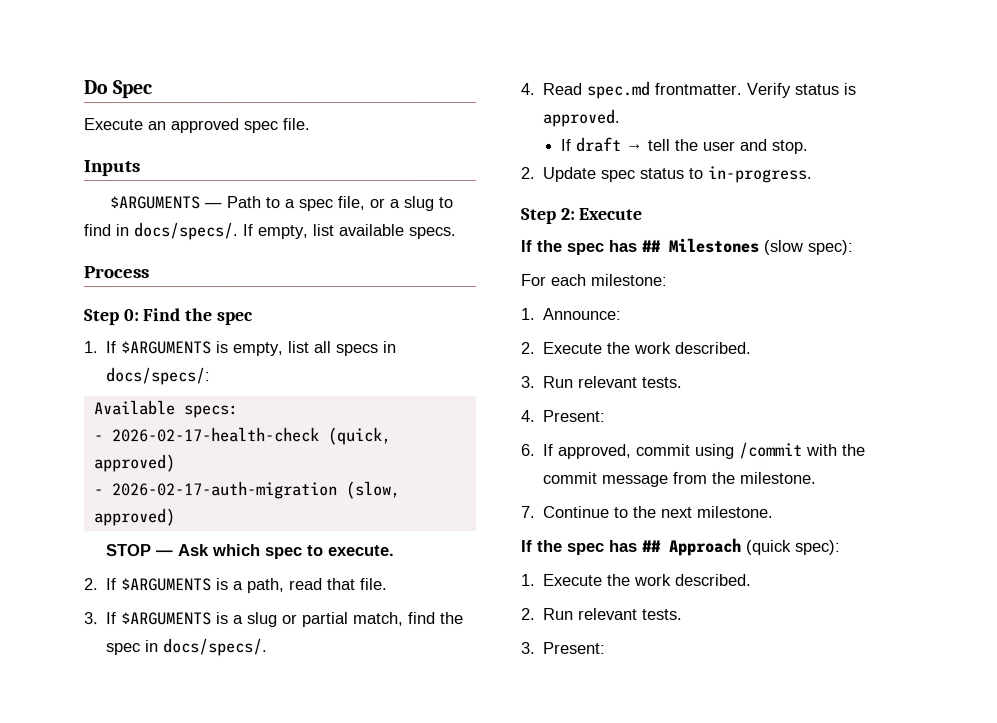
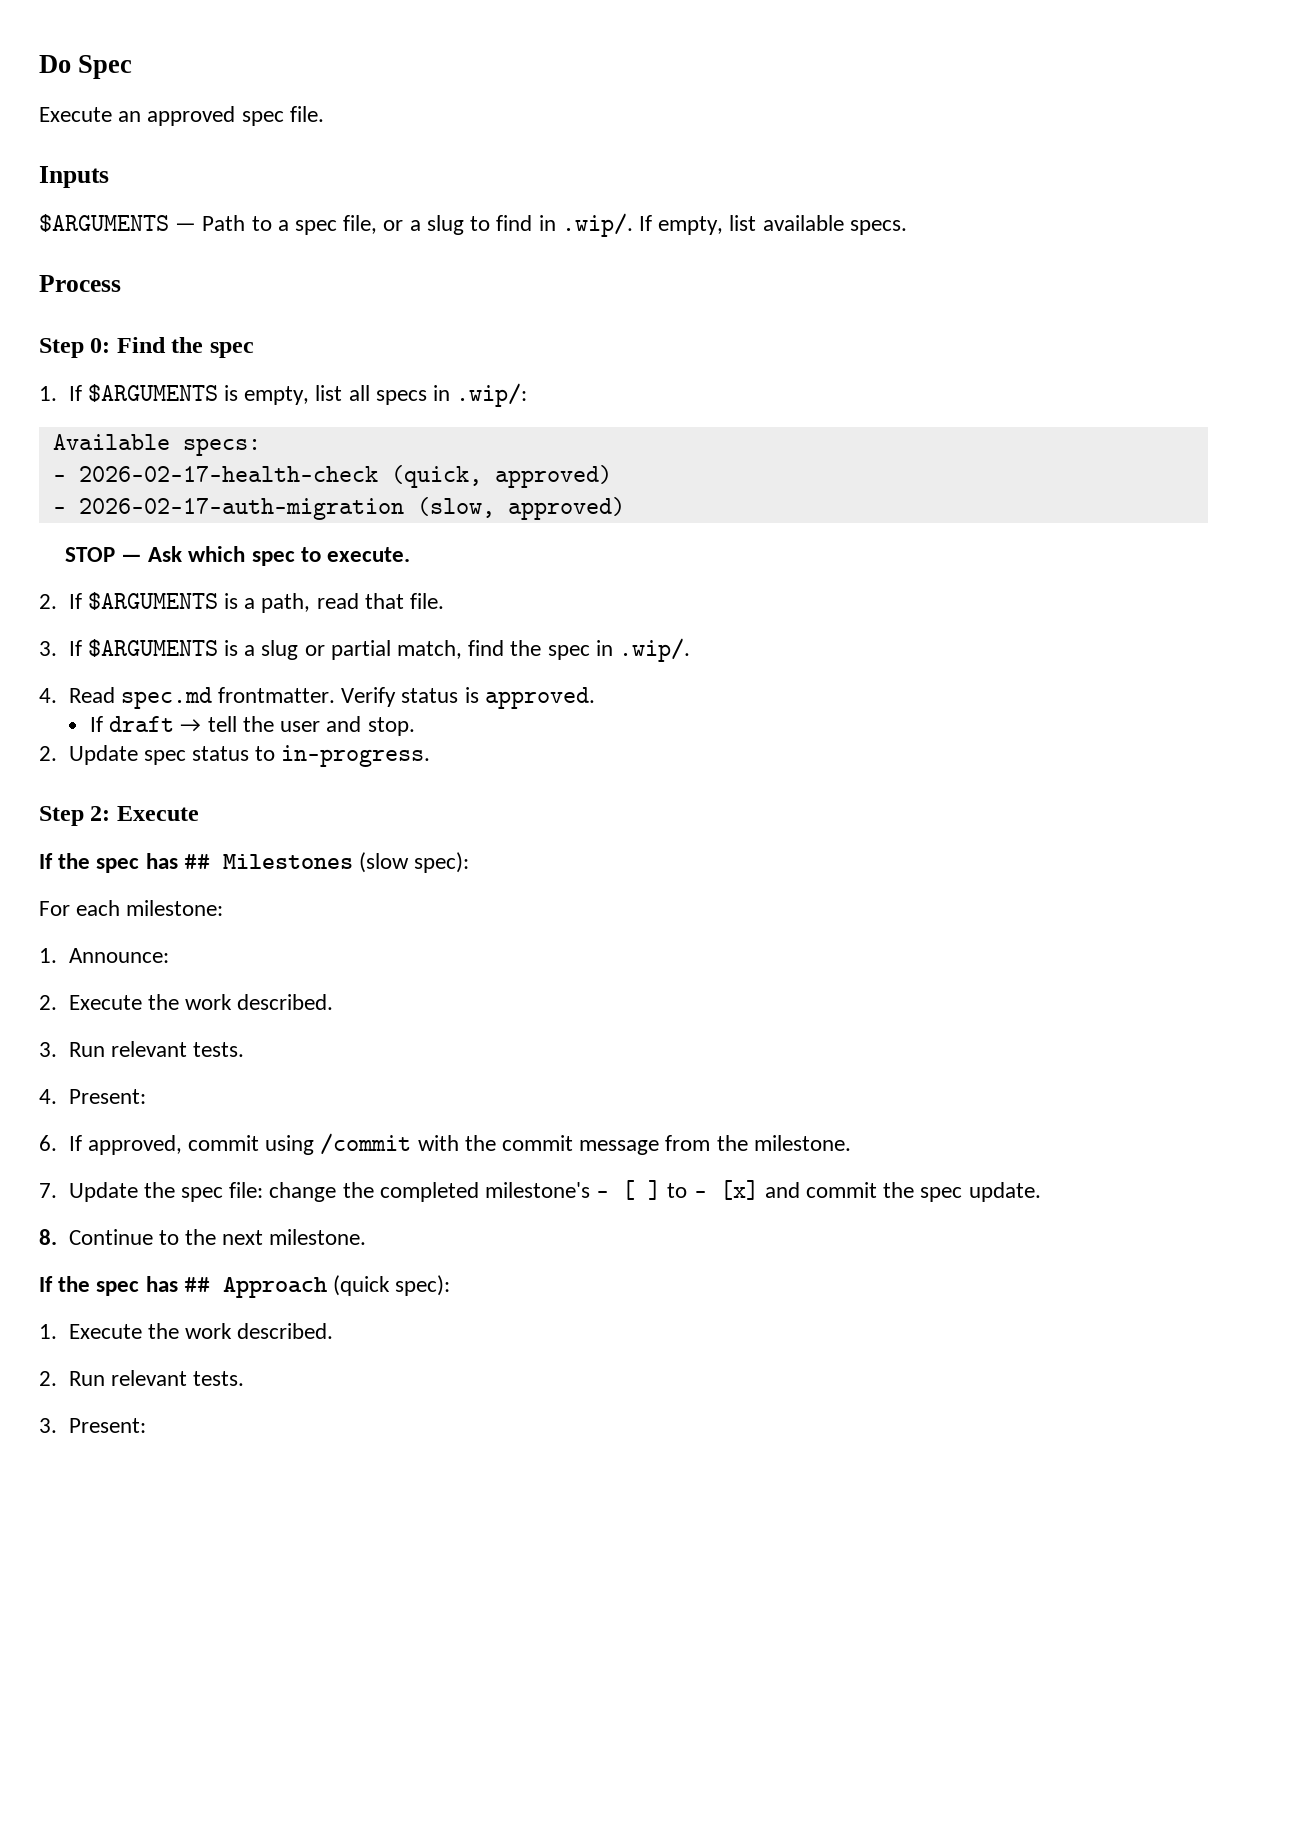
- $ARGUMENTS — Path to a spec file, or a slug to find in docs/specs/. If empty, list available specs.
+ $ARGUMENTS — Path to a spec file, or a slug to find in .wip/. If empty, list available specs.
- 1. If $ARGUMENTS is empty, list all specs in docs/specs/:
+ 1. If $ARGUMENTS is empty, list all specs in .wip/:
- 3. If $ARGUMENTS is a slug or partial match, find the spec in docs/specs/.
+ 3. If $ARGUMENTS is a slug or partial match, find the spec in .wip/.
- 7. Continue to the next milestone.
+ 7. Update the spec file: change the completed milestone's - [ ] to - [x] and commit the spec update.
+ 8. Continue to the next milestone.

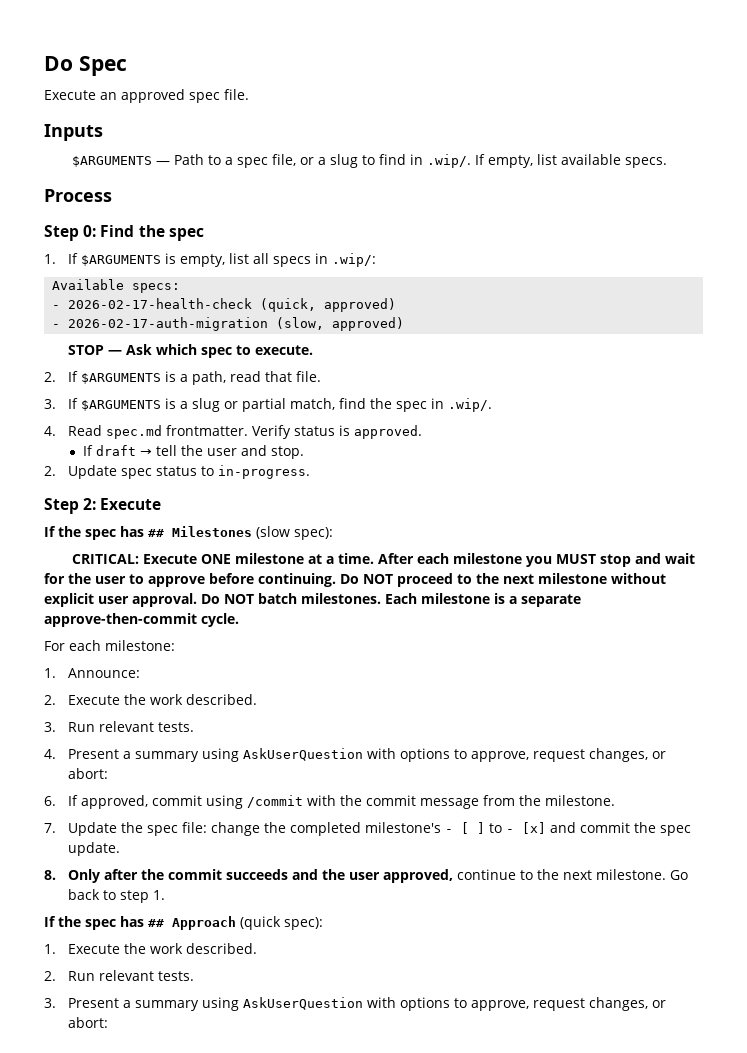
+ CRITICAL: Execute ONE milestone at a time. After each milestone you MUST stop and wait for the user to approve before continuing. Do NOT proceed to the next milestone without explicit user approval. Do NOT batch milestones. Each milestone is a separate approve-then-commit cycle.
- 4. Present:
+ 4. Present a summary using AskUserQuestion with options to approve, request changes, or abort:
- 8. Continue to the next milestone.
+ 8. Only after the commit succeeds and the user approved, continue to the next milestone. Go back to step 1.
- 3. Present:
+ 3. Present a summary using AskUserQuestion with options to approve, request changes, or abort:

